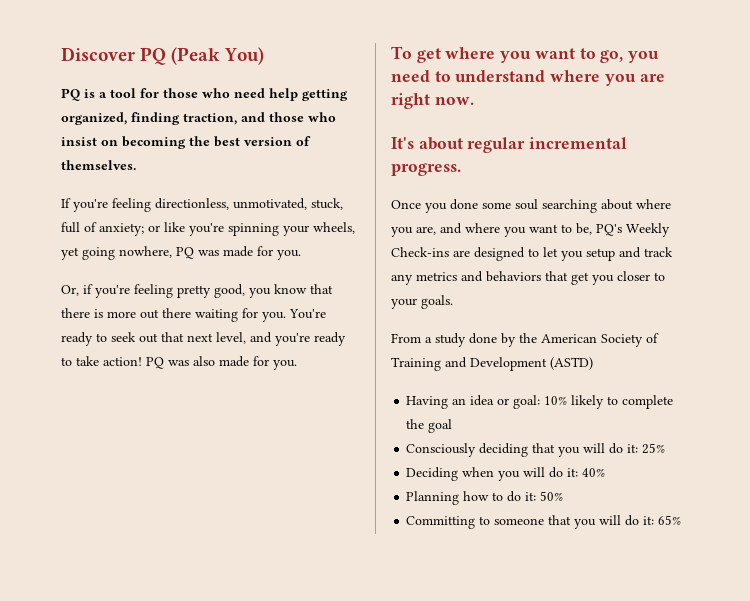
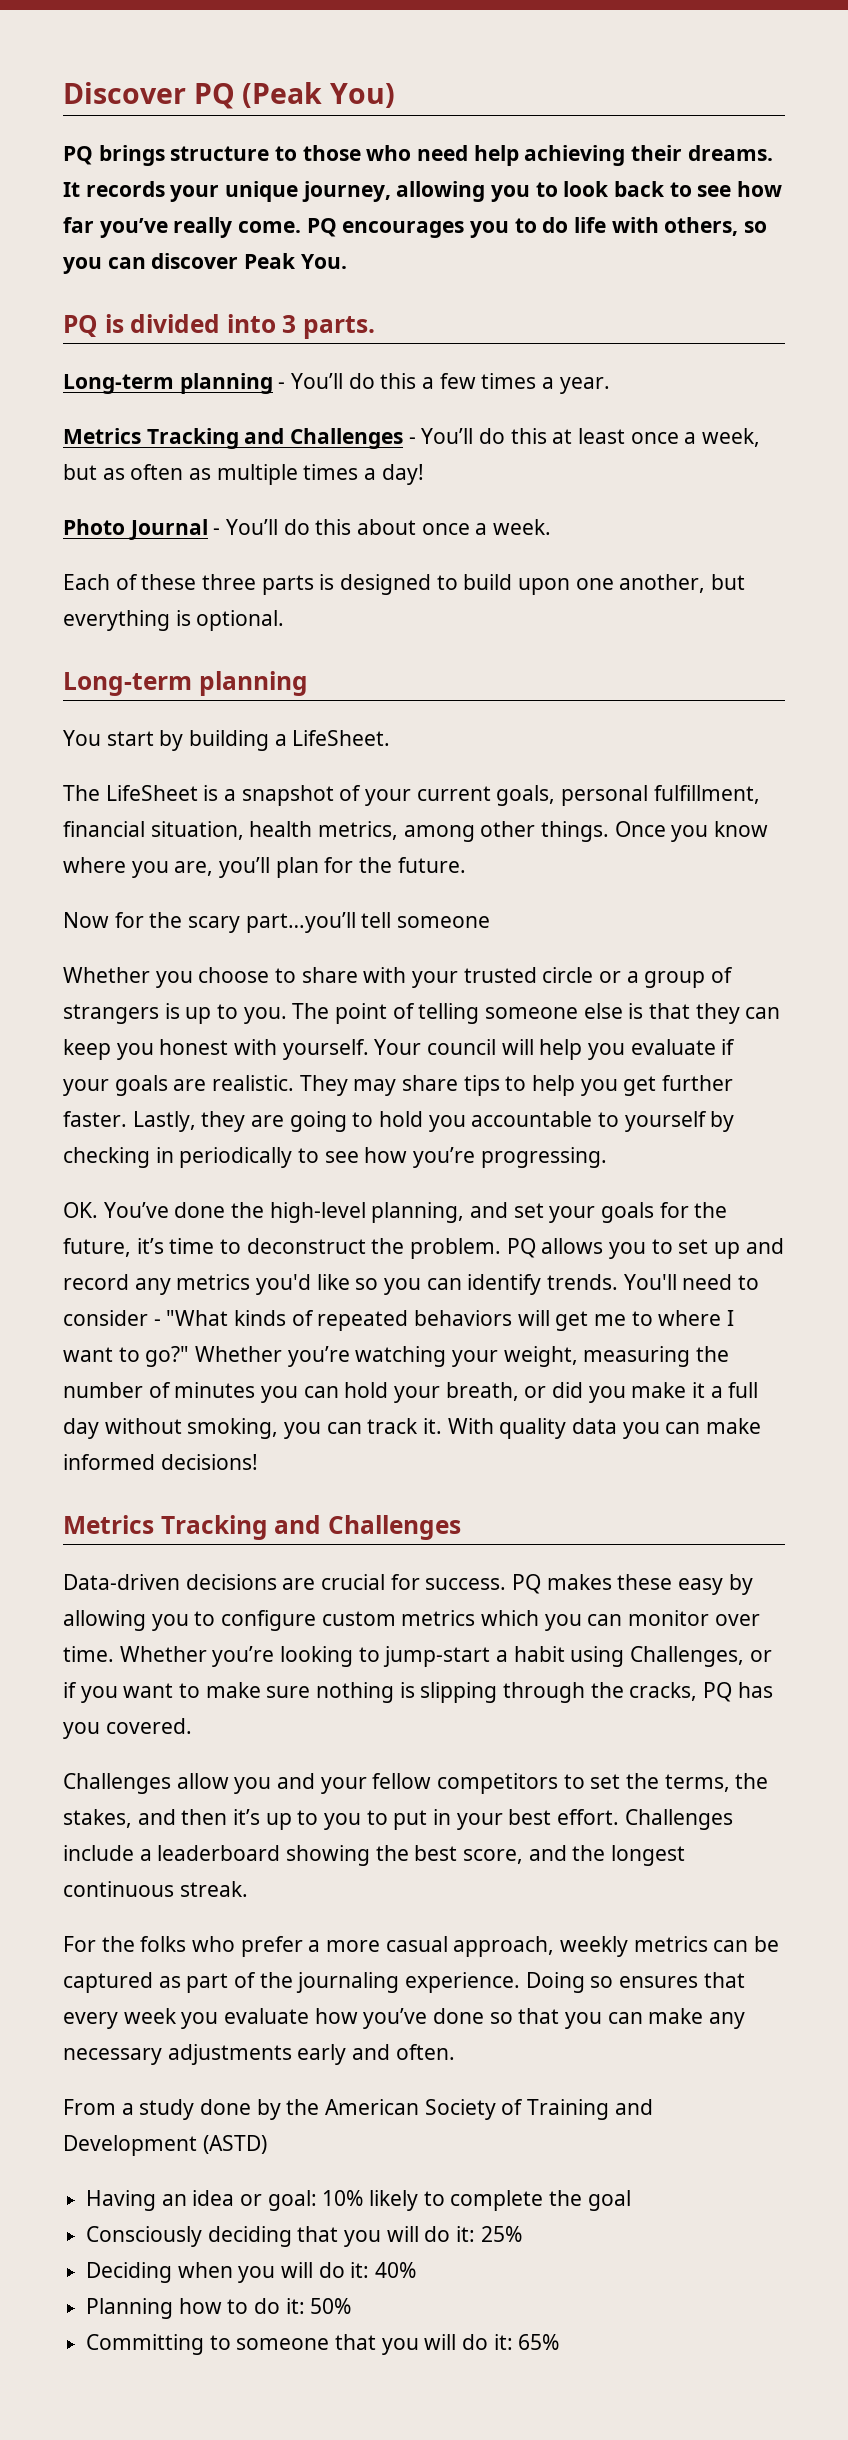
- PQ is a tool for those who need help getting organized, finding traction, and those who insist on becoming the best version of themselves.
- If you're feeling directionless, unmotivated, stuck, full of anxiety; or like you're spinning your wheels, yet going nowhere, PQ was made for you.
- Or, if you're feeling pretty good, you know that there is more out there waiting for you. You're ready to seek out that next level, and you're ready to take action! PQ was also made for you.
- To get where you want to go, you need to understand where you are right now.
- It's about regular incremental progress.
- Once you done some soul searching about where you are, and where you want to be, PQ's Weekly Check-ins are designed to let you setup and track any metrics and behaviors that get you closer to your goals.
+ PQ brings structure to those who need help achieving their dreams. It records your unique journey, allowing you to look back to see how far you’ve really come. PQ encourages you to do life with others, so you can discover Peak You.
+ PQ is divided into 3 parts.
+ Long-term planning - You’ll do this a few times a year.
+ Metrics Tracking and Challenges - You’ll do this at least once a week, but as often as multiple times a day!
+ Photo Journal - You’ll do this about once a week.
+ Each of these three parts is designed to build upon one another, but everything is optional.
+ Long-term planning
+ You start by building a LifeSheet.
+ The LifeSheet is a snapshot of your current goals, personal fulfillment, financial situation, health metrics, among other things. Once you know where you are, you’ll plan for the future.
+ Now for the scary part…you’ll tell someone
+ Whether you choose to share with your trusted circle or a group of strangers is up to you. The point of telling someone else is that they can keep you honest with yourself. Your council will help you evaluate if your goals are realistic. They may share tips to help you get further faster. Lastly, they are going to hold you accountable to yourself by checking in periodically to see how you’re progressing.
+ OK. You’ve done the high-level planning, and set your goals for the future, it’s time to deconstruct the problem. PQ allows you to set up and record any metrics you'd like so you can identify trends. You'll need to consider - "What kinds of repeated behaviors will get me to where I want to go?" Whether you’re watching your weight, measuring the number of minutes you can hold your breath, or did you make it a full day without smoking, you can track it. With quality data you can make informed decisions!
+ Metrics Tracking and Challenges
+ Data-driven decisions are crucial for success. PQ makes these easy by allowing you to configure custom metrics which you can monitor over time. Whether you’re looking to jump-start a habit using Challenges, or if you want to make sure nothing is slipping through the cracks, PQ has you covered.
+ Challenges allow you and your fellow competitors to set the terms, the stakes, and then it’s up to you to put in your best effort. Challenges include a leaderboard showing the best score, and the longest continuous streak.
+ For the folks who prefer a more casual approach, weekly metrics can be captured as part of the journaling experience. Doing so ensures that every week you evaluate how you’ve done so that you can make any necessary adjustments early and often.

